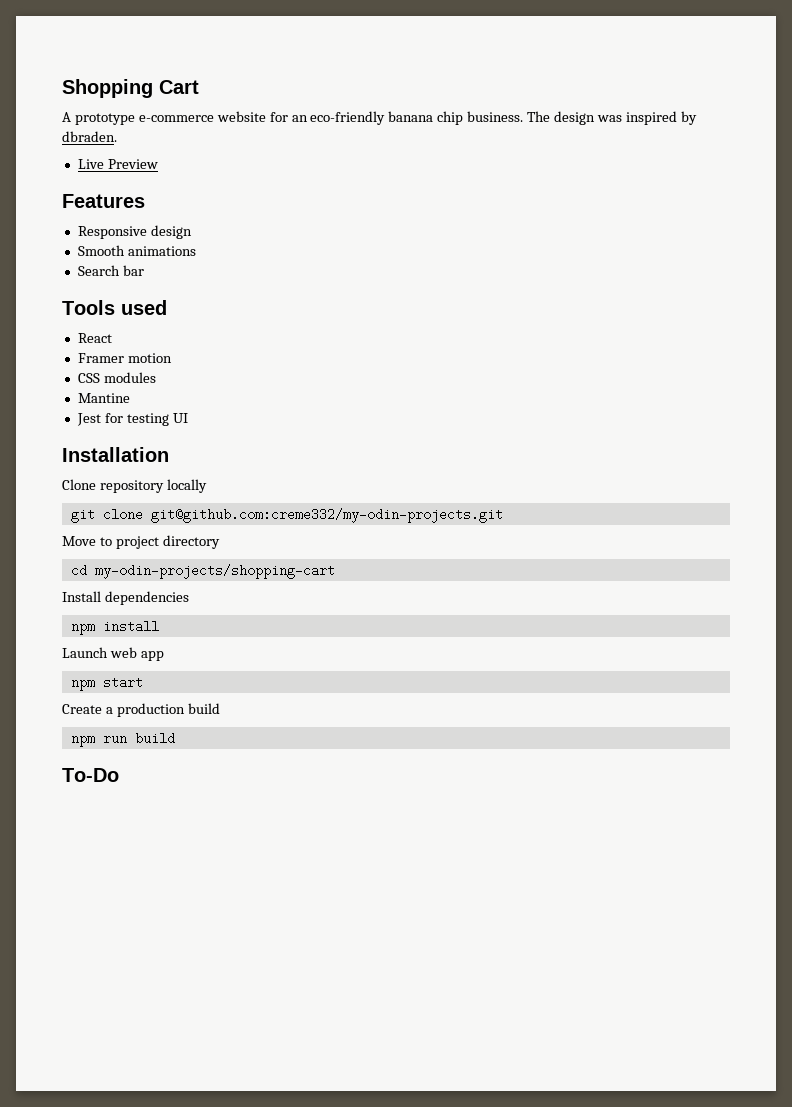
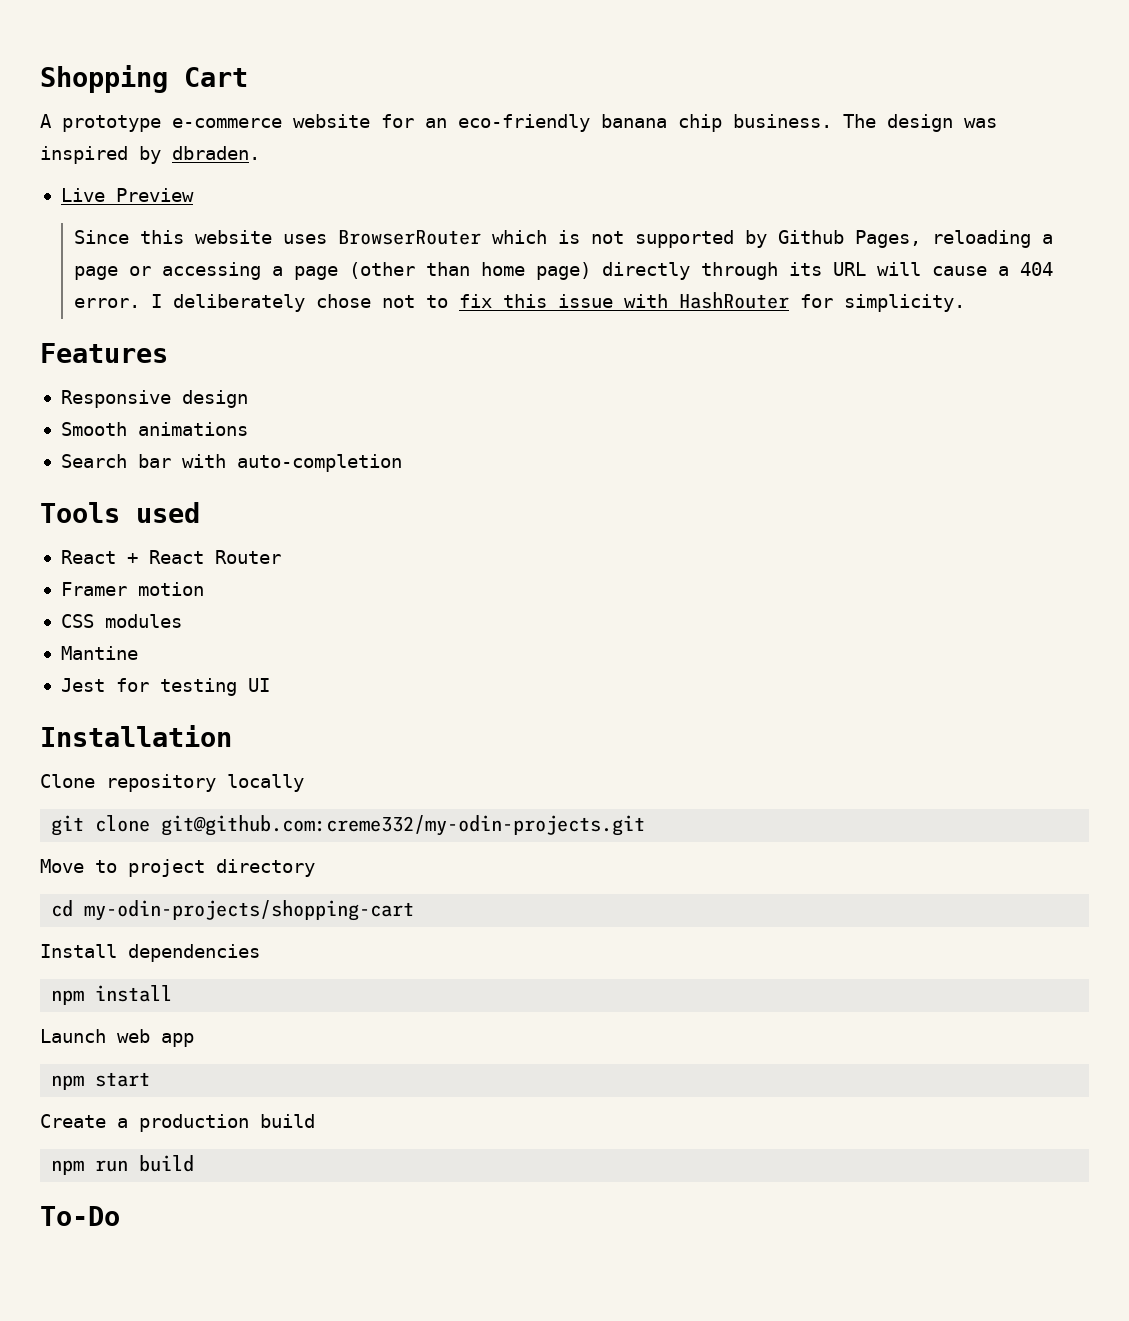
+ Since this website uses BrowserRouter which is not supported by Github Pages, reloading a page or accessing a page (other than home page) directly through its URL will cause a 404 error. I deliberately chose not to fix this issue with HashRouter for simplicity.
- Search bar
+ Search bar with auto-completion
- React
+ React + React Router

